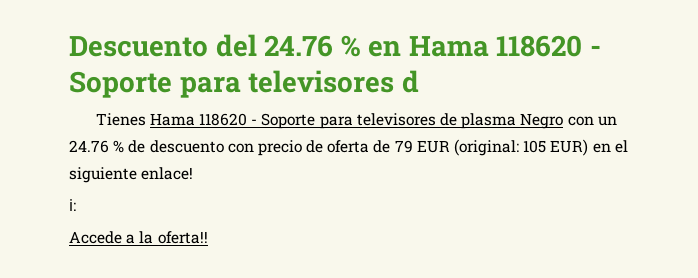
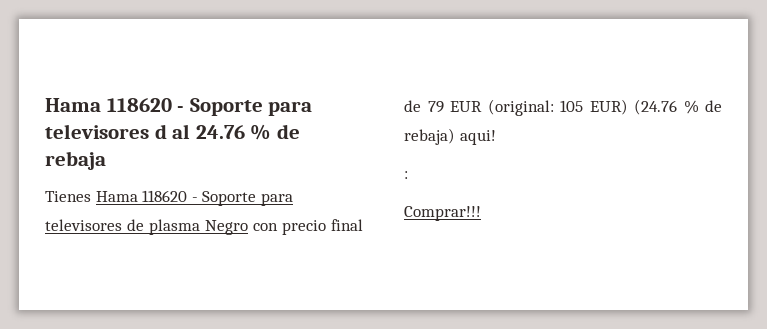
- Descuento del 24.76 % en Hama 118620 - Soporte para televisores d
+ Hama 118620 - Soporte para televisores d al 24.76 % de rebaja
- Tienes Hama 118620 - Soporte para televisores de plasma Negro con un 24.76 % de descuento con precio de oferta de 79 EUR (original: 105 EUR) en el siguiente enlace!
- ℹ:
- Accede a la oferta!!
+ Tienes Hama 118620 - Soporte para televisores de plasma Negro con precio final de 79 EUR (original: 105 EUR) (24.76 % de rebaja) aqui!
+ :
+ Comprar!!!

